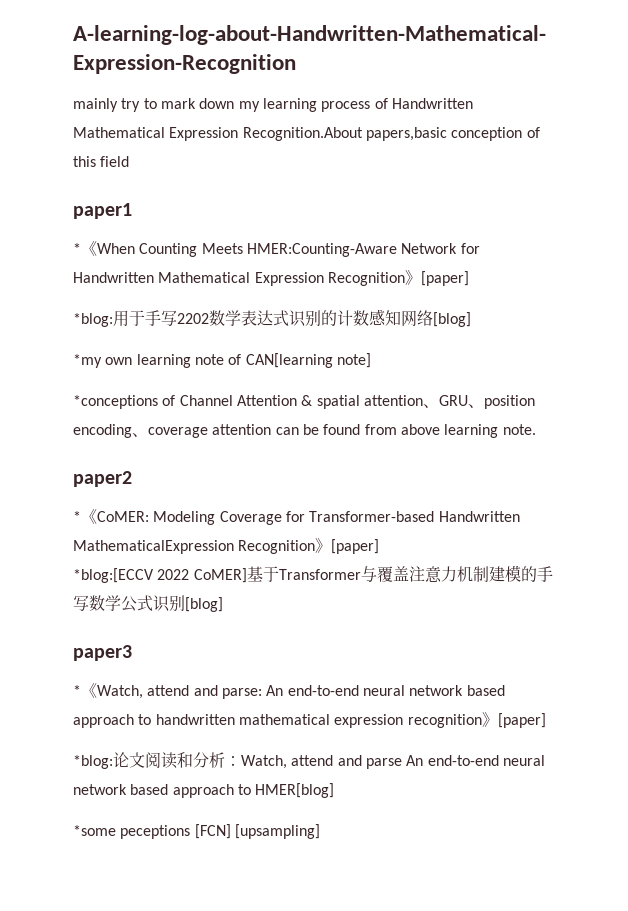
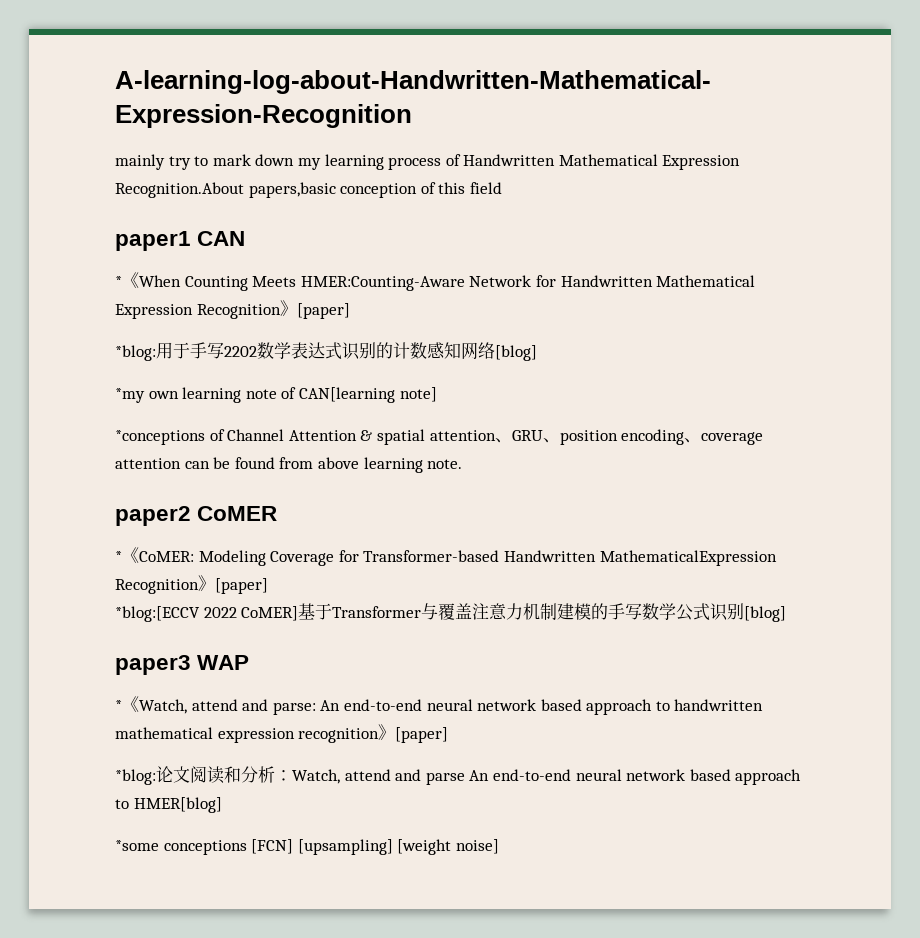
- paper1
+ paper1 CAN
- paper2
+ paper2 CoMER
- paper3
+ paper3 WAP
- *some peceptions [FCN] [upsampling]
+ *some conceptions [FCN] [upsampling] [weight noise]

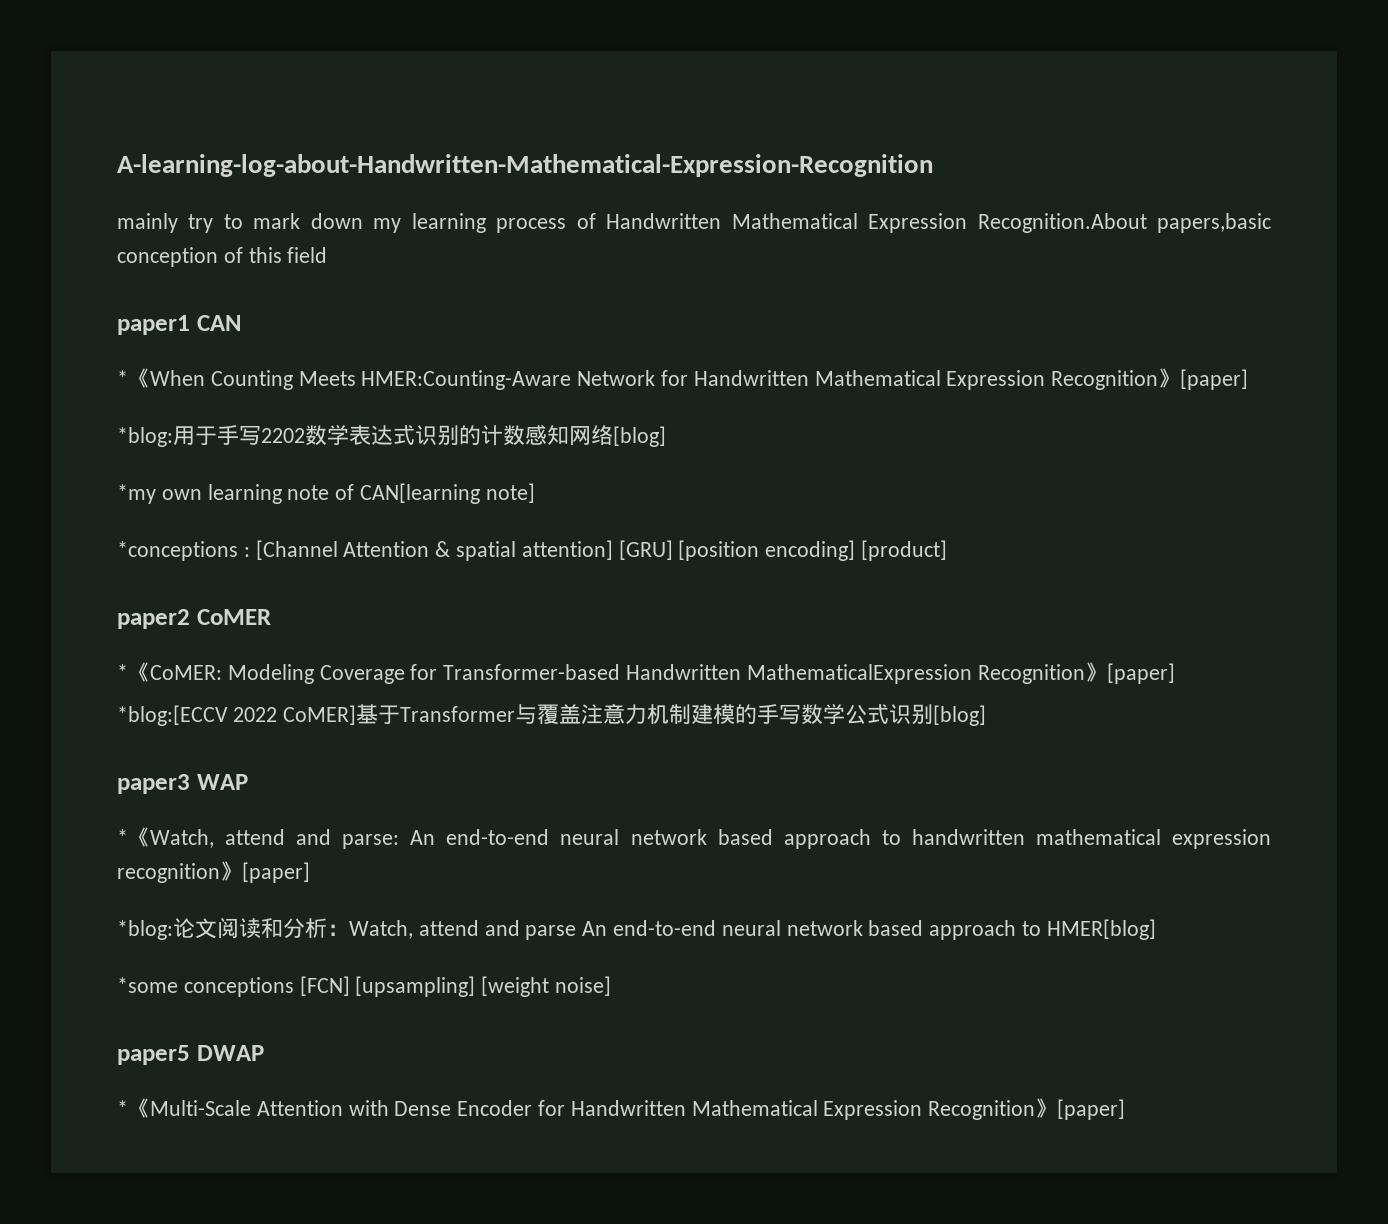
- *conceptions of Channel Attention & spatial attention、GRU、position encoding、coverage attention can be found from above learning note.
+ *conceptions : [Channel Attention & spatial attention] [GRU] [position encoding] [product]
+ paper5 DWAP
+ *《Multi-Scale Attention with Dense Encoder for Handwritten Mathematical Expression Recognition》[paper]

